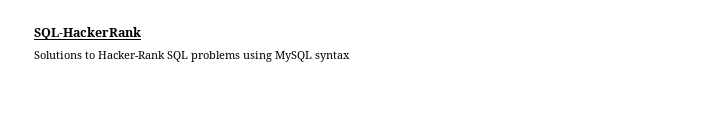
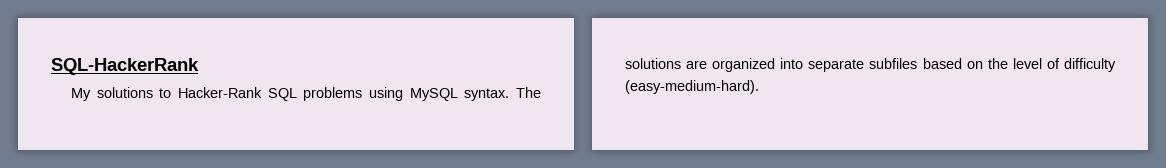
- Solutions to Hacker-Rank SQL problems using MySQL syntax
+ My solutions to Hacker-Rank SQL problems using MySQL syntax. The solutions are organized into separate subfiles based on the level of difficulty (easy-medium-hard).

